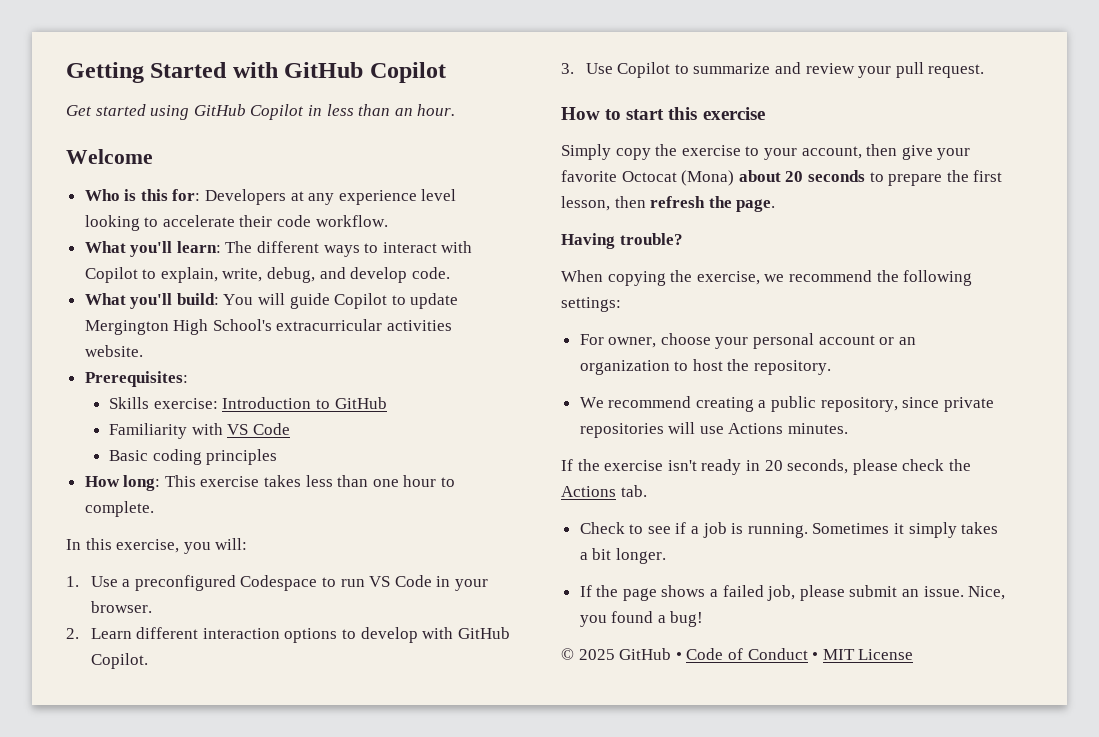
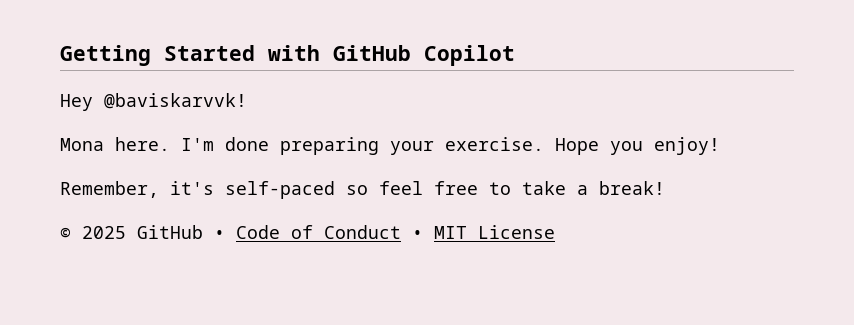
- Get started using GitHub Copilot in less than an hour.
- Welcome
- Who is this for: Developers at any experience level looking to accelerate their code workflow.
- What you'll learn: The different ways to interact with Copilot to explain, write, debug, and develop code.
- What you'll build: You will guide Copilot to update Mergington High School's extracurricular activities website.
- Prerequisites:
- Skills exercise: Introduction to GitHub
- Familiarity with VS Code
- Basic coding principles
- How long: This exercise takes less than one hour to complete.
- In this exercise, you will:
- 1. Use a preconfigured Codespace to run VS Code in your browser.
- 2. Learn different interaction options to develop with GitHub Copilot.
- 3. Use Copilot to summarize and review your pull request.
- How to start this exercise
- Simply copy the exercise to your account, then give your favorite Octocat (Mona) about 20 seconds to prepare the first lesson, then refresh the page.
- Having trouble?
- When copying the exercise, we recommend the following settings:
- For owner, choose your personal account or an organization to host the repository.
- We recommend creating a public repository, since private repositories will use Actions minutes.
- If the exercise isn't ready in 20 seconds, please check the Actions tab.
- Check to see if a job is running. Sometimes it simply takes a bit longer.
- If the page shows a failed job, please submit an issue. Nice, you found a bug!
+ Hey @baviskarvvk!
+ Mona here. I'm done preparing your exercise. Hope you enjoy!
+ Remember, it's self-paced so feel free to take a break!

